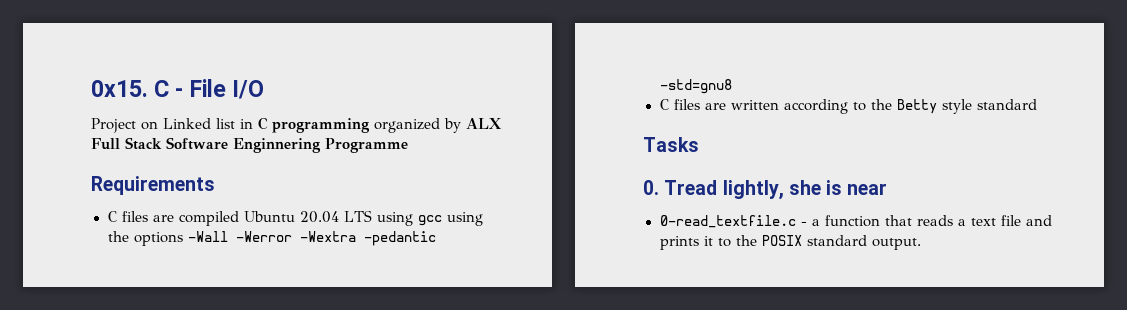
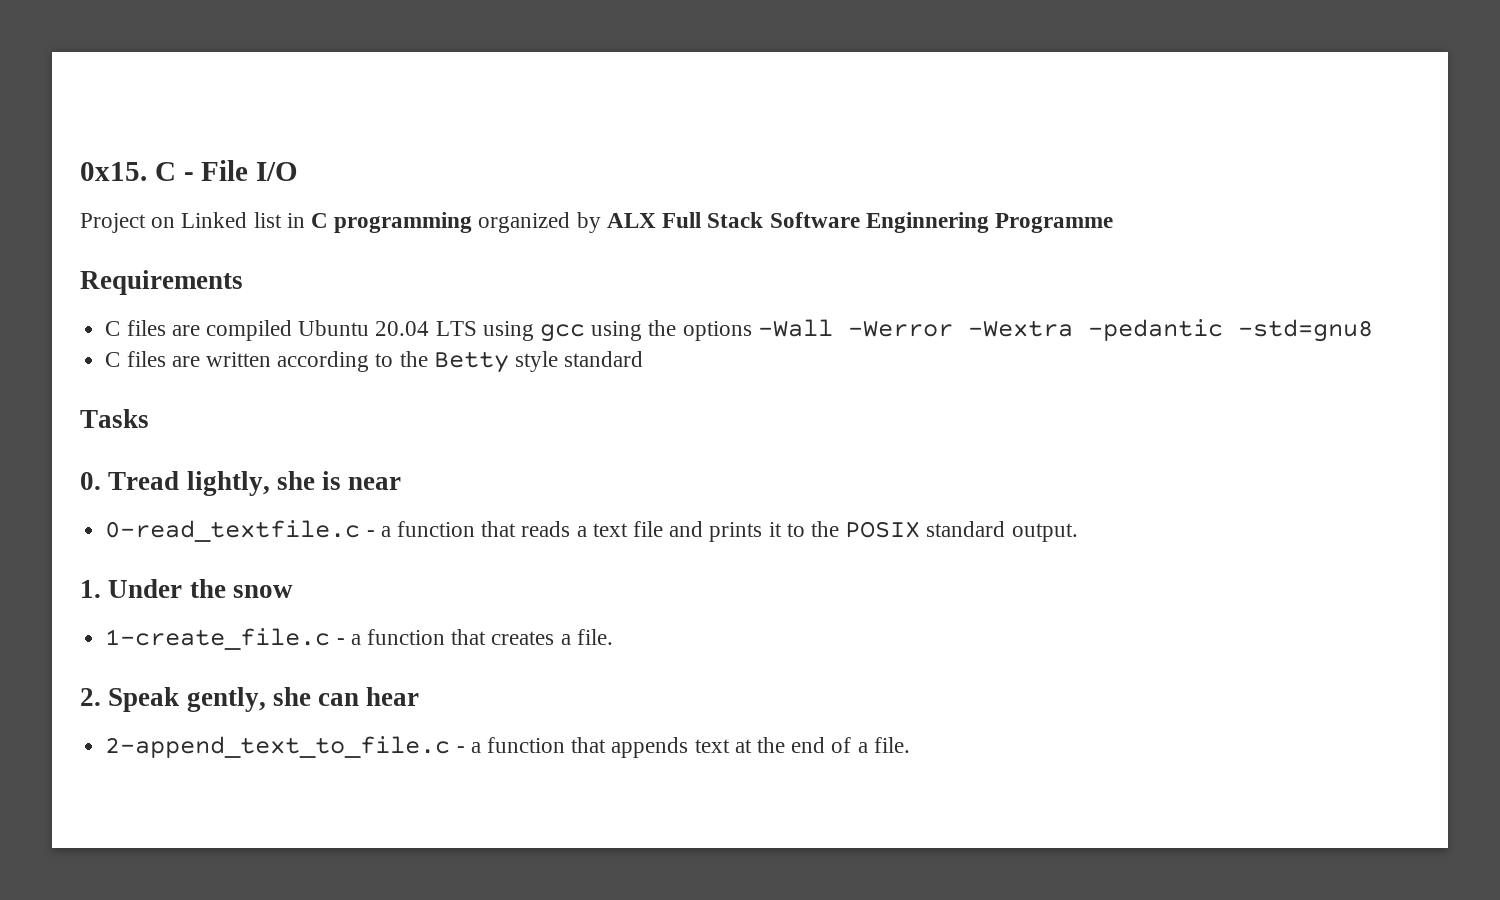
+ 1. Under the snow
+ 1-create_file.c - a function that creates a file.
+ 2. Speak gently, she can hear
+ 2-append_text_to_file.c - a function that appends text at the end of a file.

